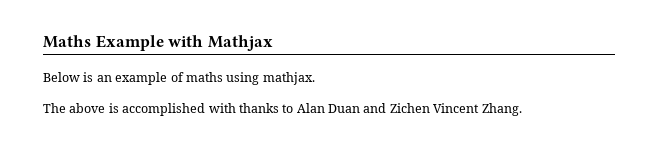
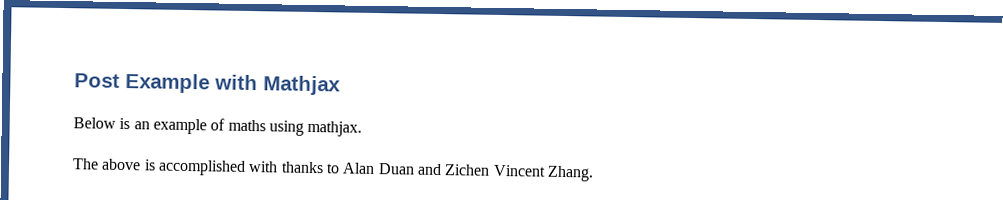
- Maths Example with Mathjax
+ Post Example with Mathjax

